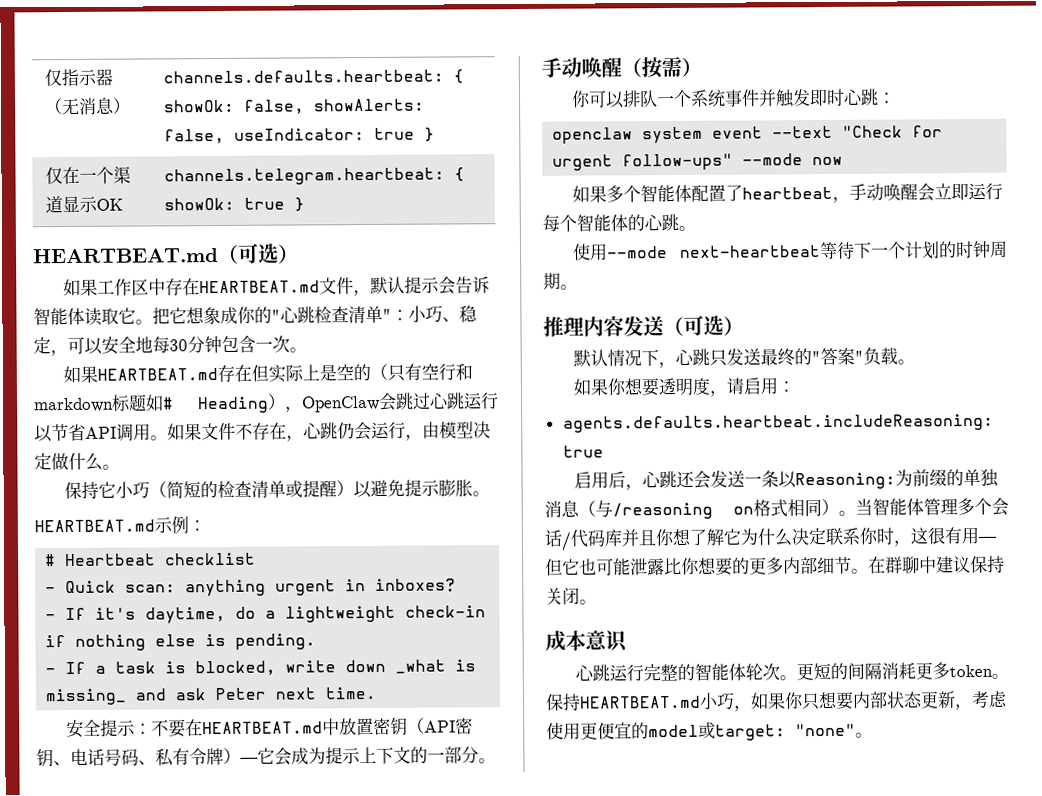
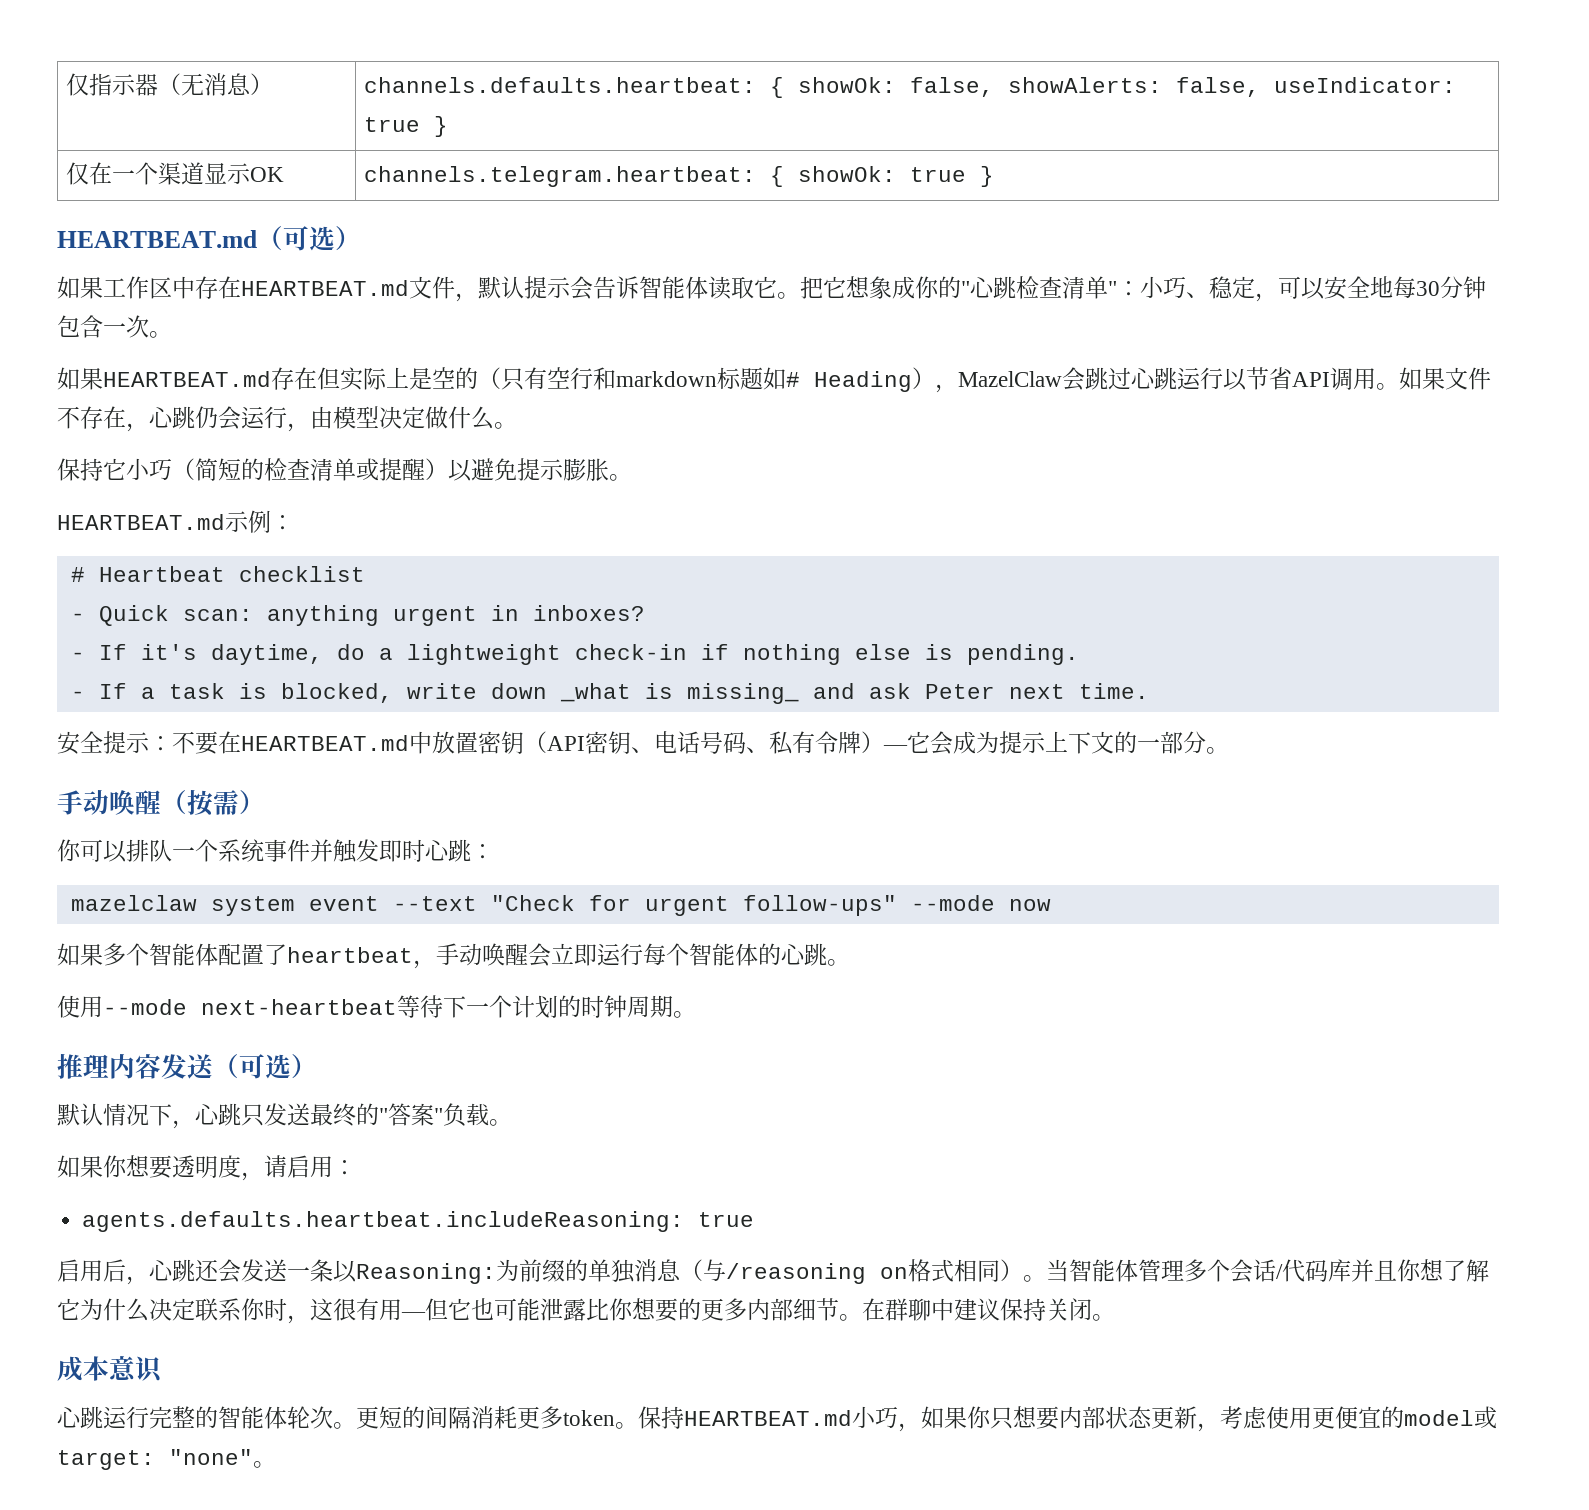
- 如果HEARTBEAT.md存在但实际上是空的（只有空行和markdown标题如# Heading），OpenClaw会跳过心跳运行以节省API调用。
+ 如果HEARTBEAT.md存在但实际上是空的（只有空行和markdown标题如# Heading），MazelClaw会跳过心跳运行以节省API调用。
- openclaw system event --text "Check for urgent follow-ups" --mode now
+ mazelclaw system event --text "Check for urgent follow-ups" --mode now

